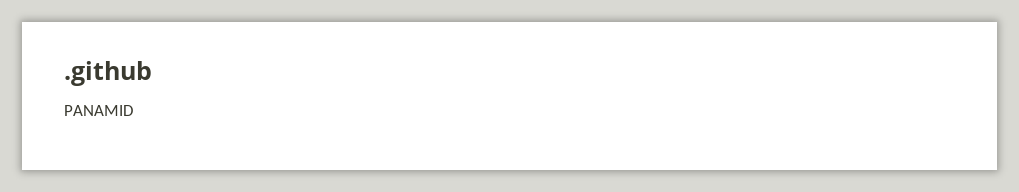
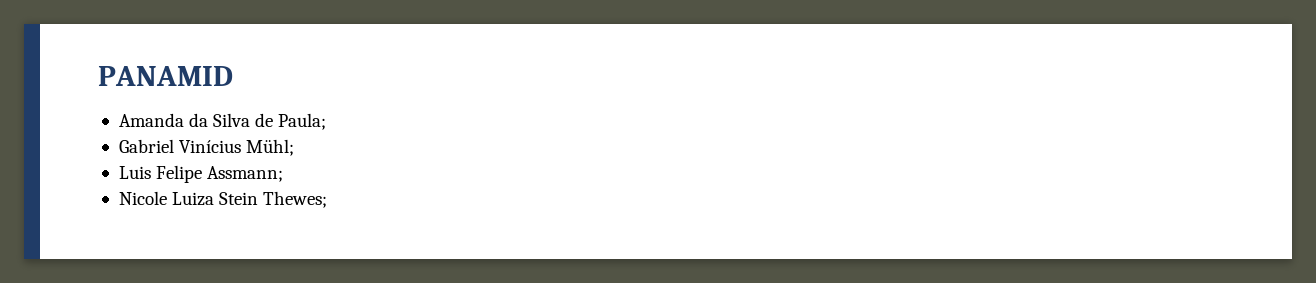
- .github
  PANAMID
+ Amanda da Silva de Paula;
+ Gabriel Vinícius Mühl;
+ Luis Felipe Assmann;
+ Nicole Luiza Stein Thewes;

